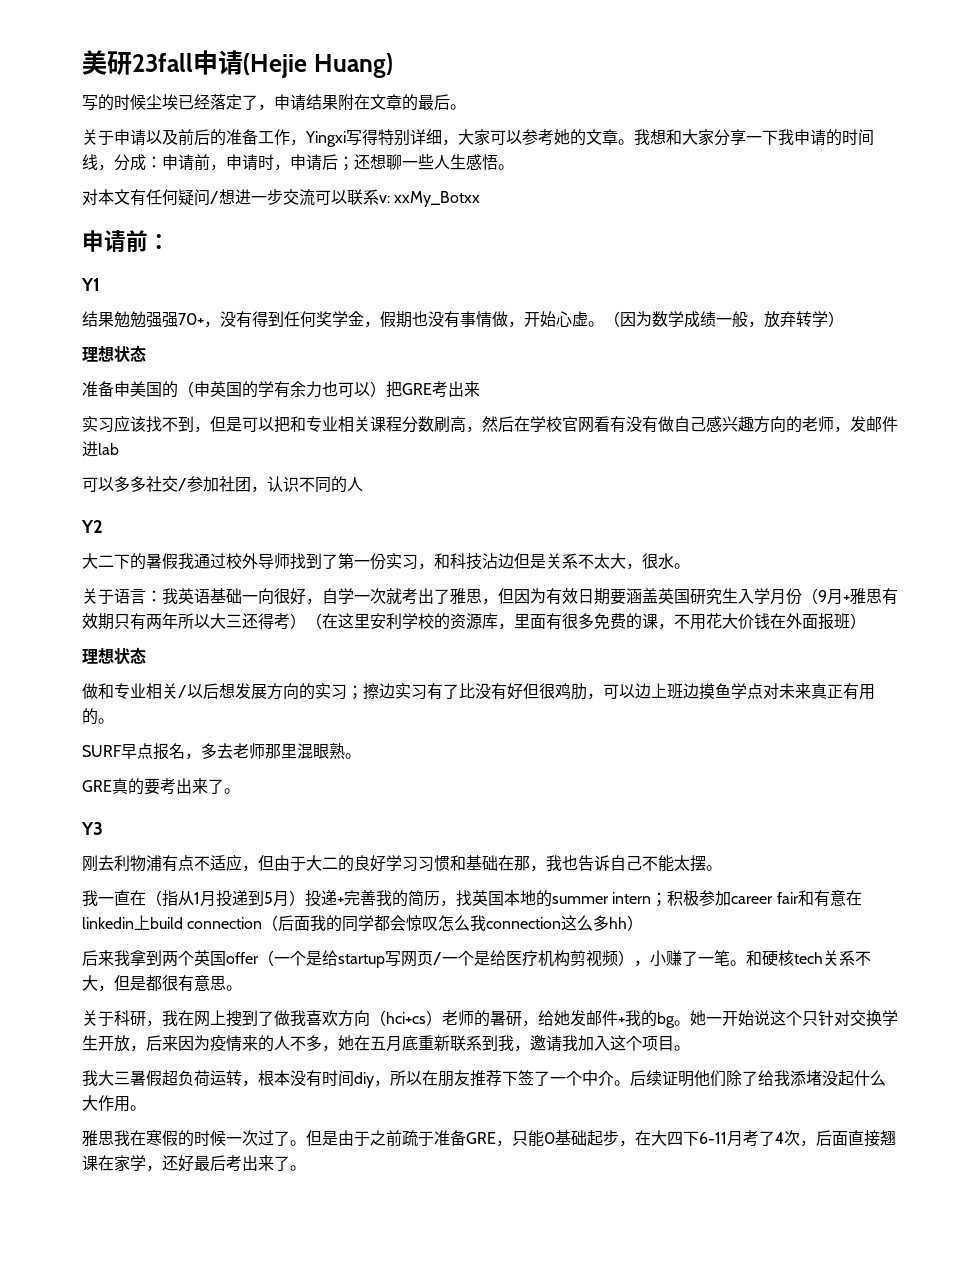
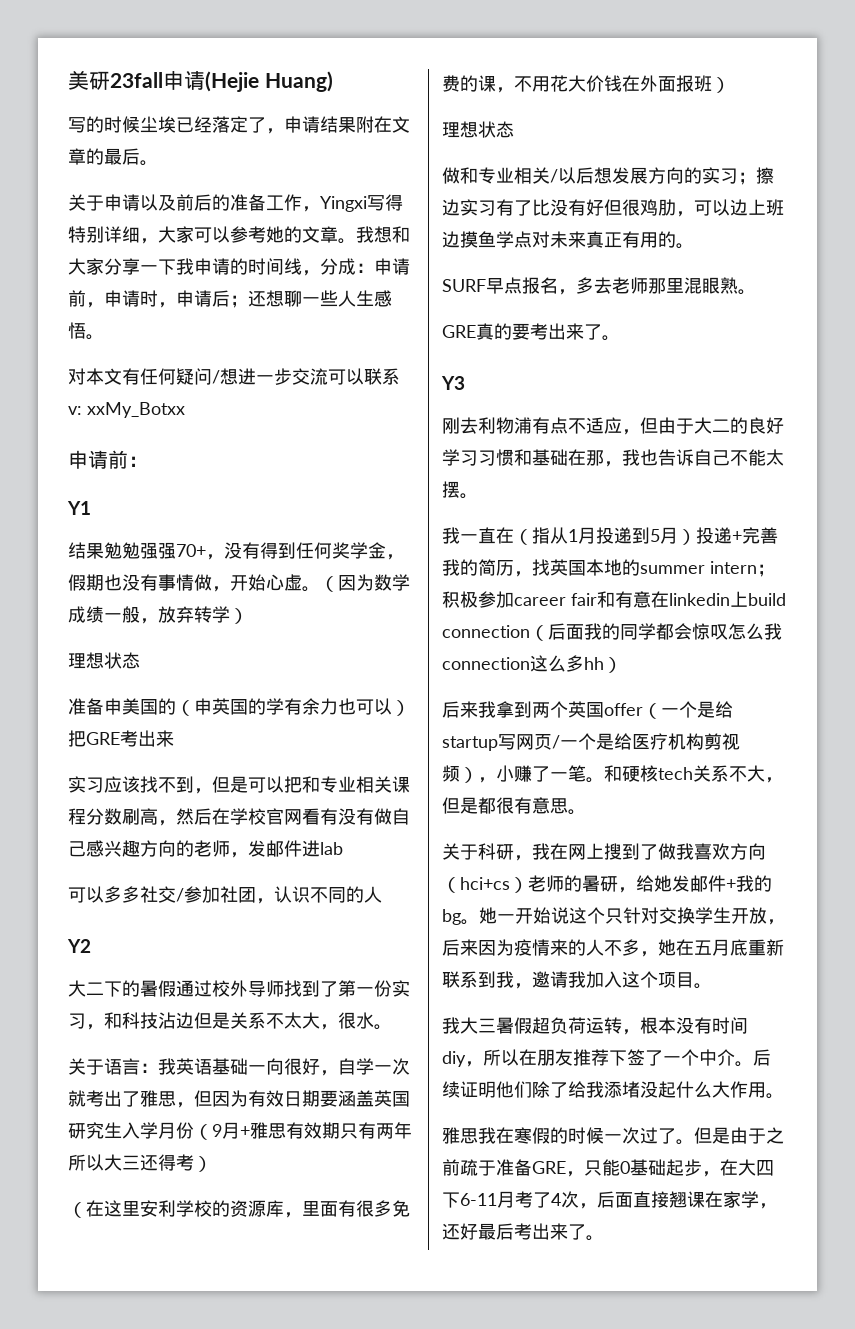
- 大二下的暑假我通过校外导师找到了第一份实习，和科技沾边但是关系不太大，很水。
+ 大二下的暑假通过校外导师找到了第一份实习，和科技沾边但是关系不太大，很水。
- 关于语言：我英语基础一向很好，自学一次就考出了雅思，但因为有效日期要涵盖英国研究生入学月份（9月+雅思有效期只有两年所以大三还得考）（在这里安利学校的资源库，里面有很多免费的课，不用花大价钱在外面报班）
+ 关于语言：我英语基础一向很好，自学一次就考出了雅思，但因为有效日期要涵盖英国研究生入学月份（9月+雅思有效期只有两年所以大三还得考）
+ （在这里安利学校的资源库，里面有很多免费的课，不用花大价钱在外面报班）

